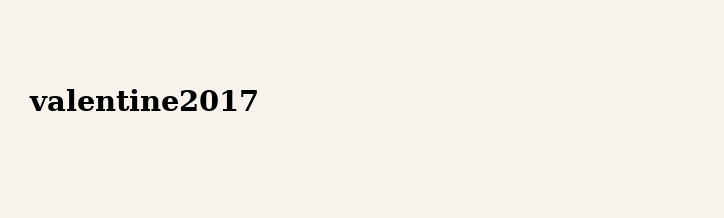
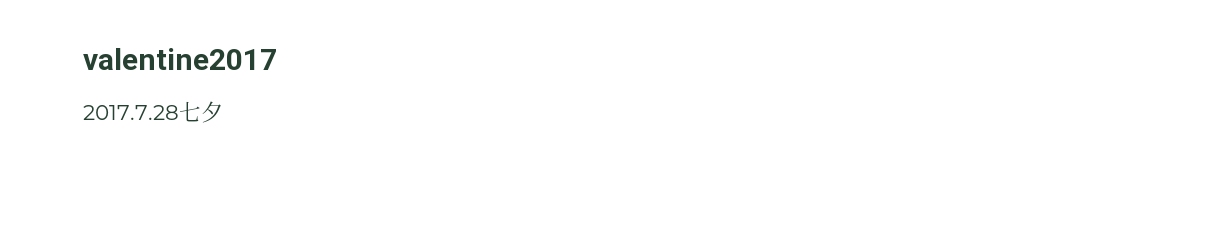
+ 2017.7.28七夕

